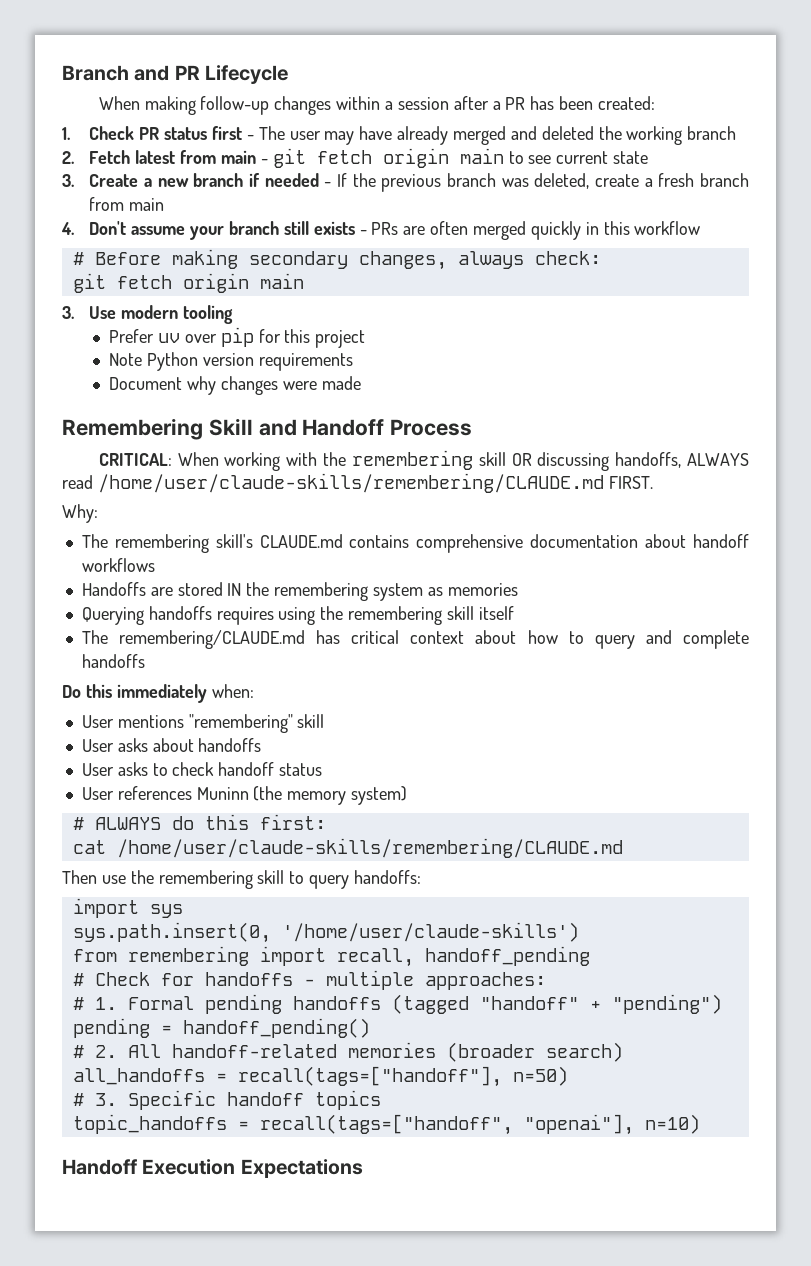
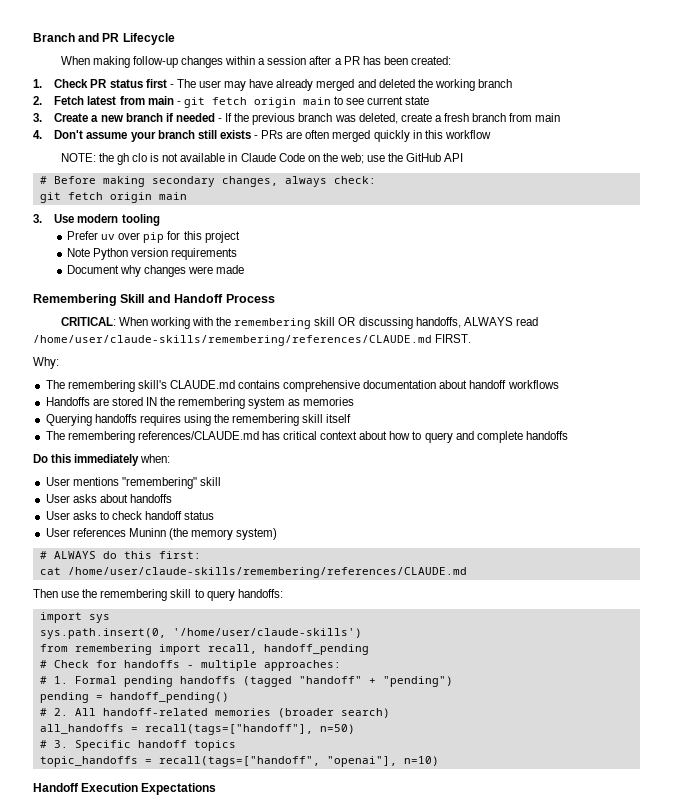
+ NOTE: the gh clo is not available in Claude Code on the web; use the GitHub API
- CRITICAL: When working with the remembering skill OR discussing handoffs, ALWAYS read /home/user/claude-skills/remembering/CLAUDE.md FIRST.
+ CRITICAL: When working with the remembering skill OR discussing handoffs, ALWAYS read /home/user/claude-skills/remembering/references/CLAUDE.md FIRST.
- The remembering/CLAUDE.md has critical context about how to query and complete handoffs
+ The remembering references/CLAUDE.md has critical context about how to query and complete handoffs
- cat /home/user/claude-skills/remembering/CLAUDE.md
+ cat /home/user/claude-skills/remembering/references/CLAUDE.md

